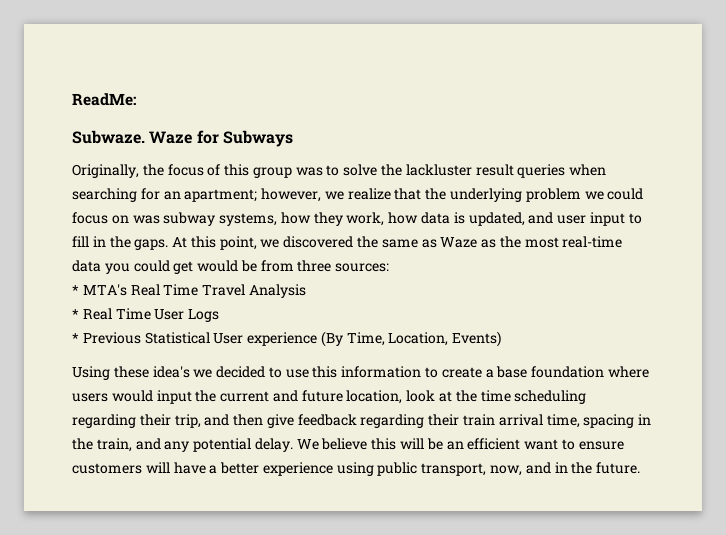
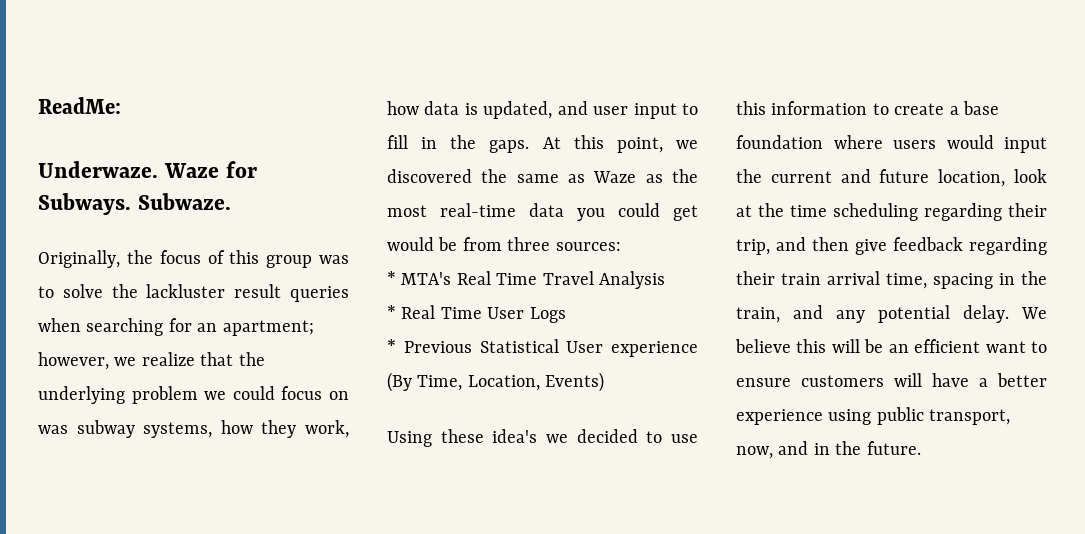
- Subwaze.
+ Underwaze.
- Waze for Subways
+ Waze for Subways. Subwaze.

